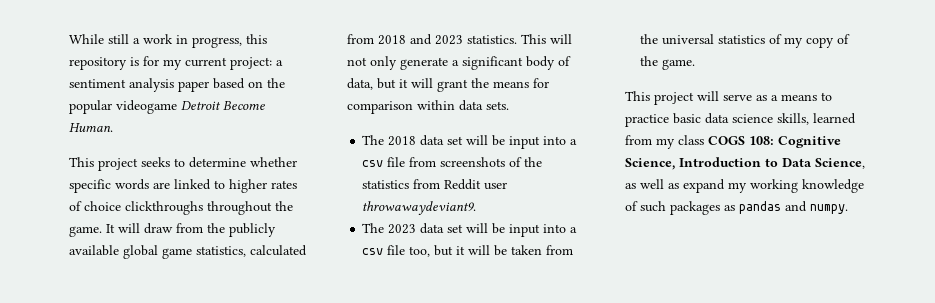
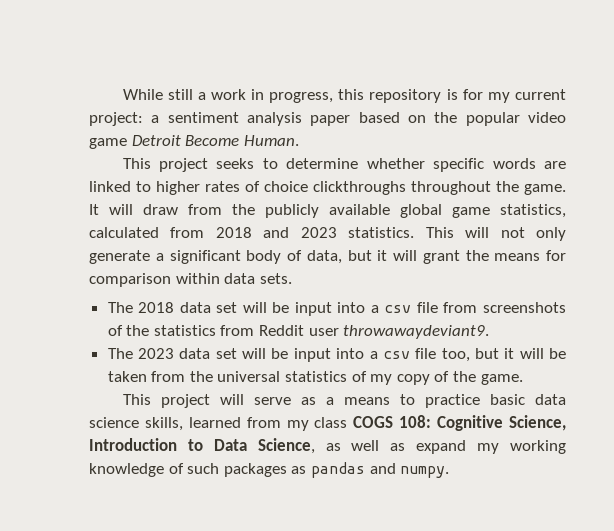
- While still a work in progress, this repository is for my current project: a sentiment analysis paper based on the popular videogame Detroit Become Human.
+ While still a work in progress, this repository is for my current project: a sentiment analysis paper based on the popular video game Detroit Become Human.

